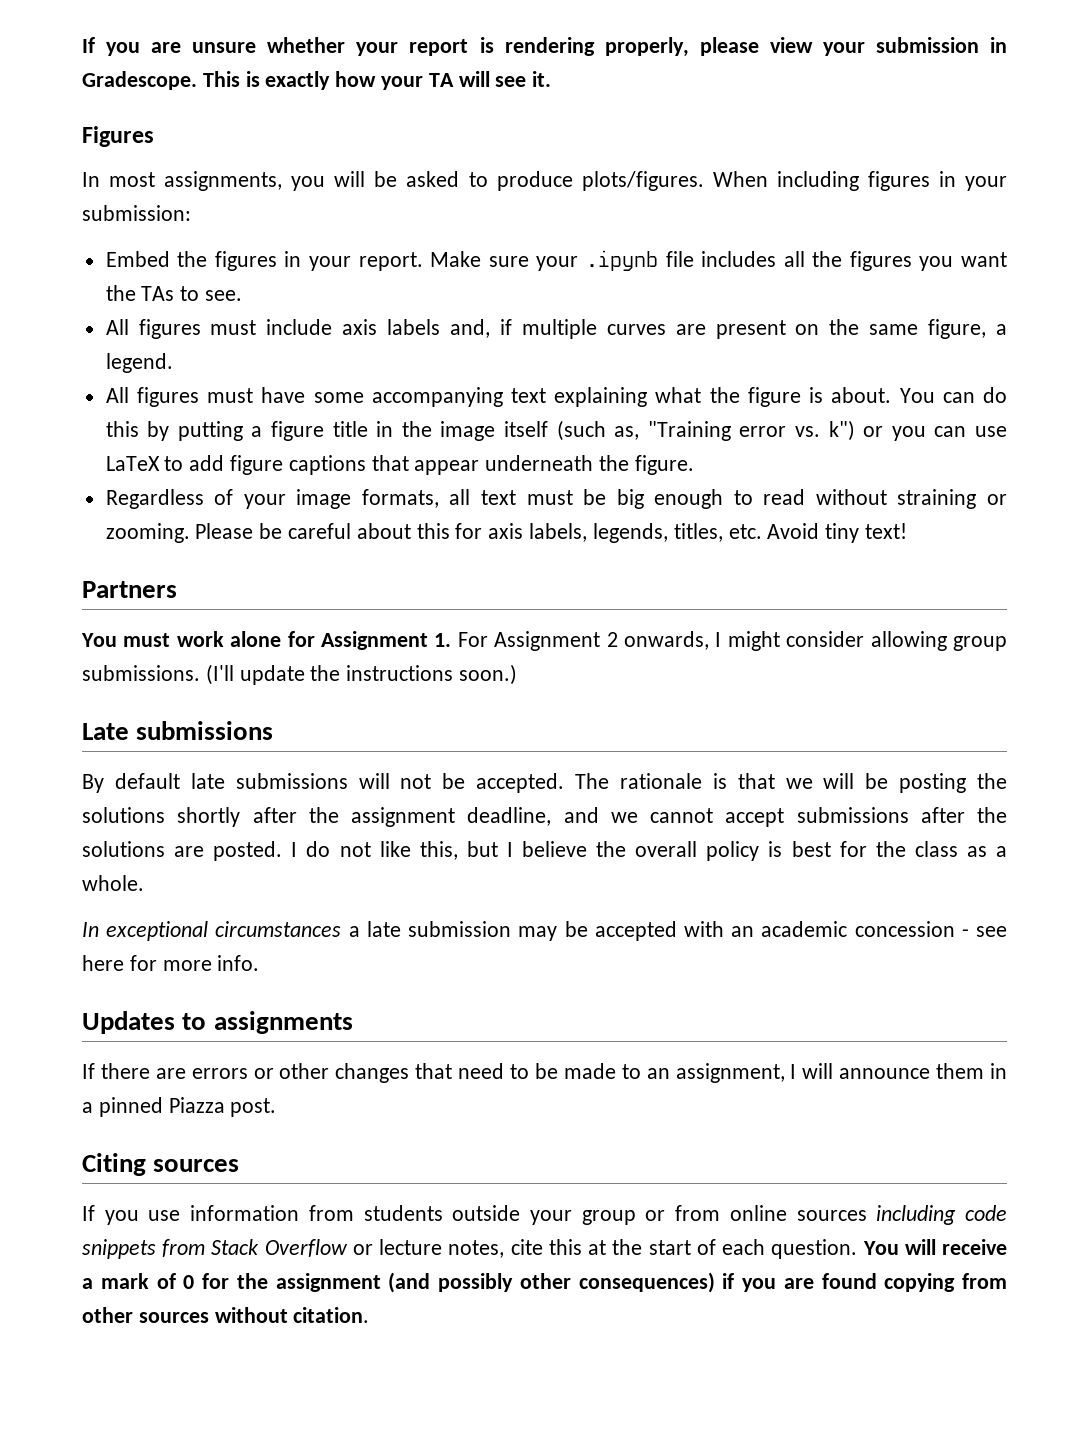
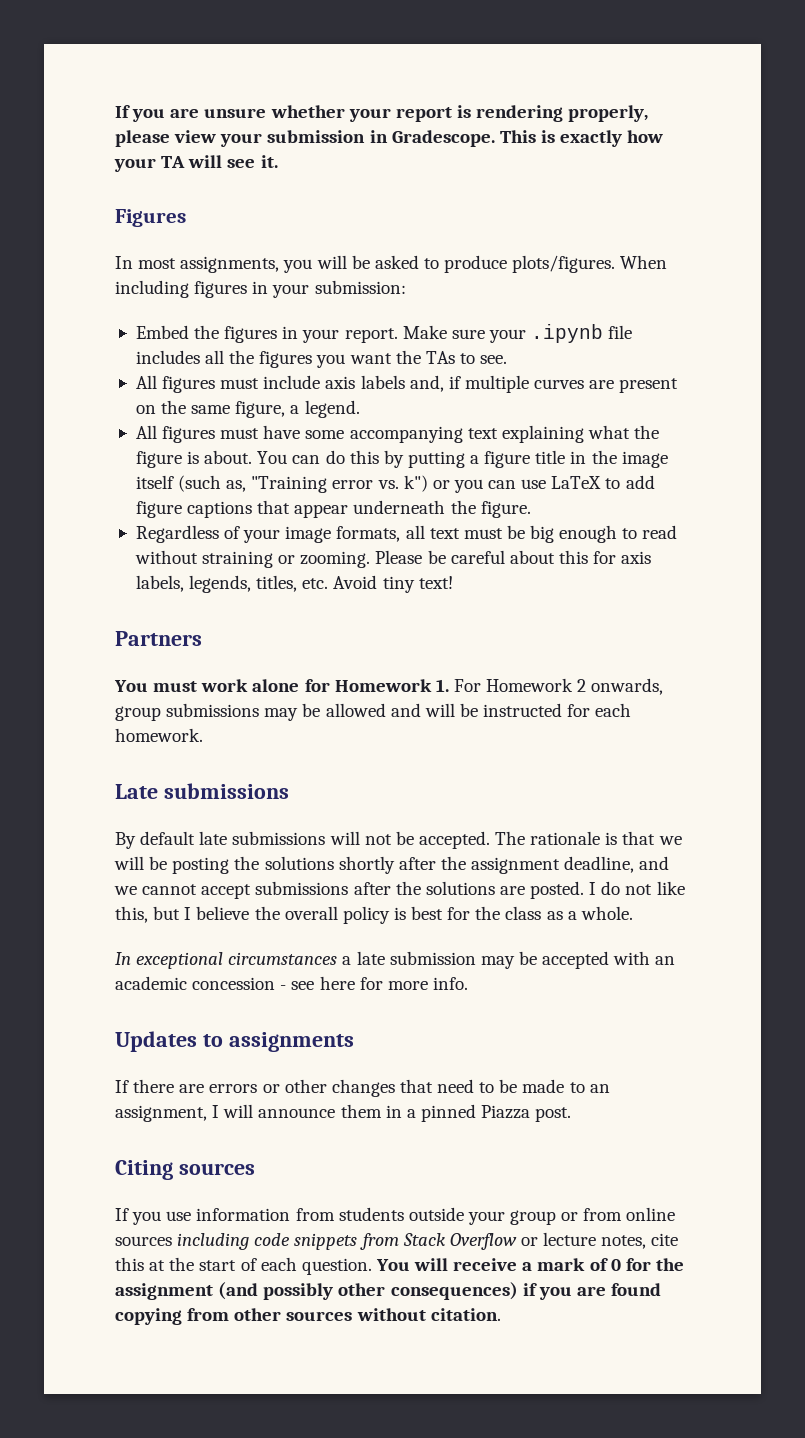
- You must work alone for Assignment 1. For Assignment 2 onwards, I might consider allowing group submissions. (I'll update the instructions soon.)
+ You must work alone for Homework 1. For Homework 2 onwards, group submissions may be allowed and will be instructed for each homework.

